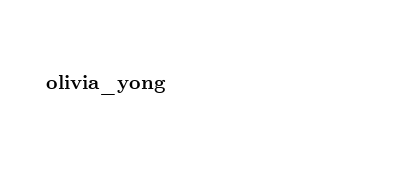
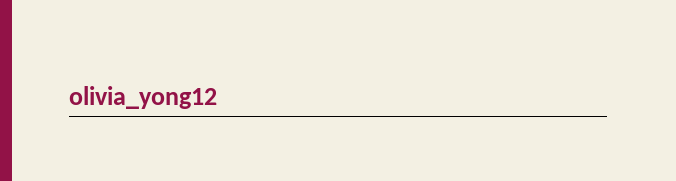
- olivia_yong
+ olivia_yong12

